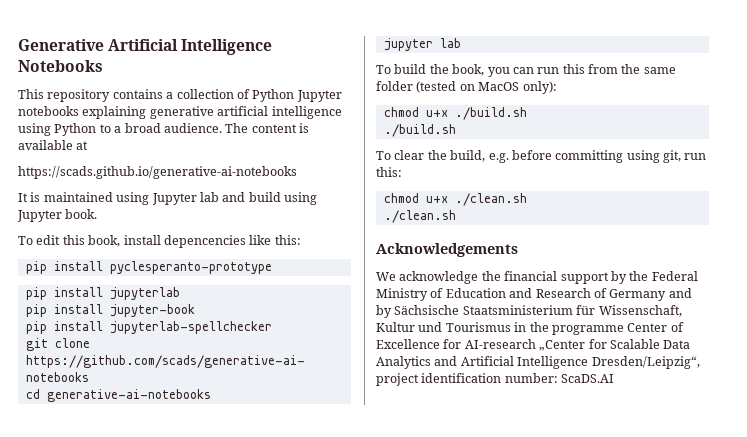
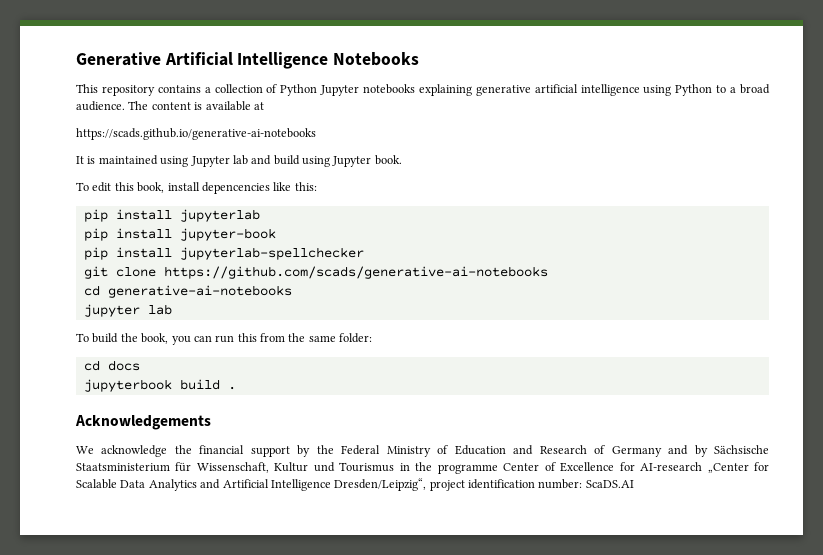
- pip install pyclesperanto-prototype
- To build the book, you can run this from the same folder (tested on MacOS only):
- chmod u+x ./build.sh
- ./build.sh
- To clear the build, e.g. before committing using git, run this:
- chmod u+x ./clean.sh
- ./clean.sh
+ To build the book, you can run this from the same folder:
+ cd docs
+ jupyterbook build .

